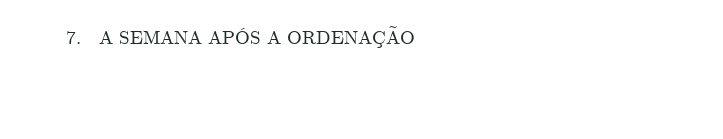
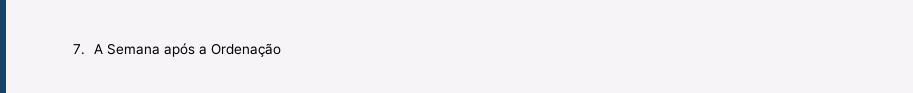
- 7. A SEMANA APÓS A ORDENAÇÃO
+ 7. A Semana após a Ordenação

